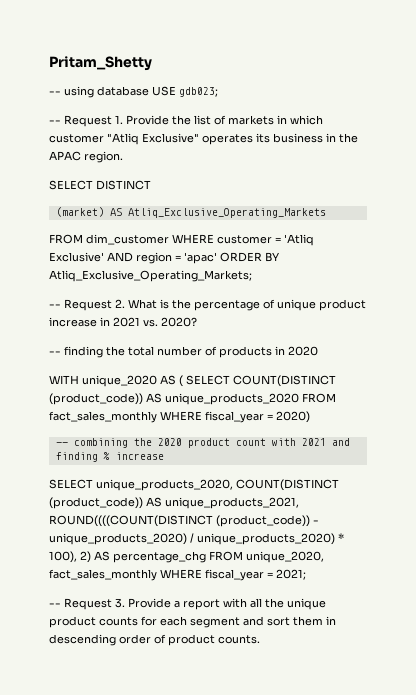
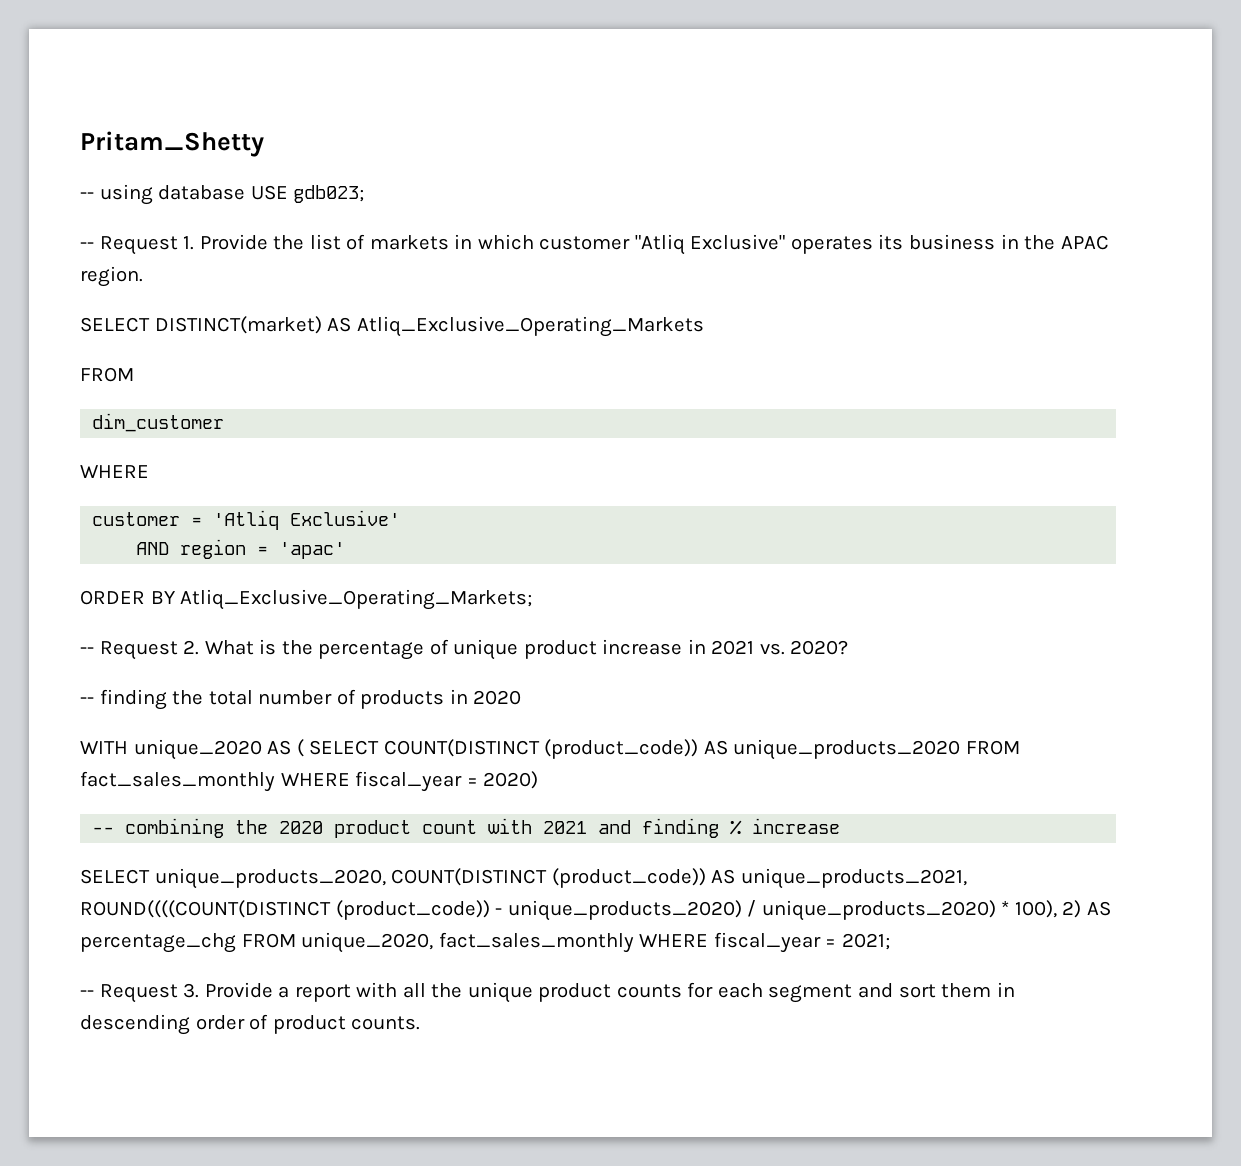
- SELECT DISTINCT
- (market) AS Atliq_Exclusive_Operating_Markets
- FROM dim_customer WHERE customer = 'Atliq Exclusive' AND region = 'apac' ORDER BY Atliq_Exclusive_Operating_Markets;
+ SELECT DISTINCT(market) AS Atliq_Exclusive_Operating_Markets
+ FROM
+ dim_customer
+ WHERE
+ customer = 'Atliq Exclusive'
+ AND region = 'apac'
+ ORDER BY Atliq_Exclusive_Operating_Markets;

